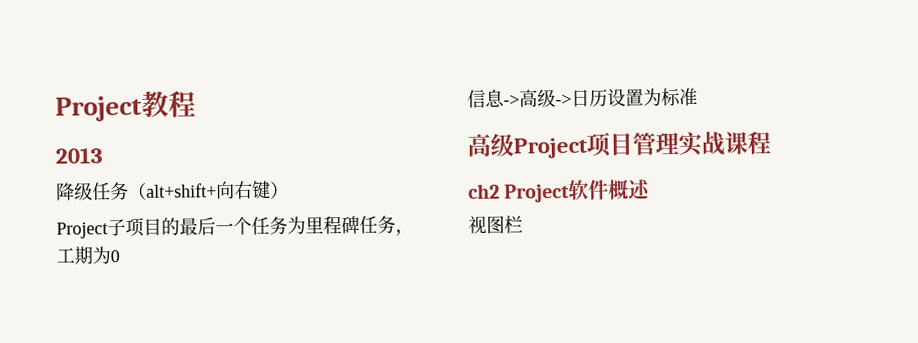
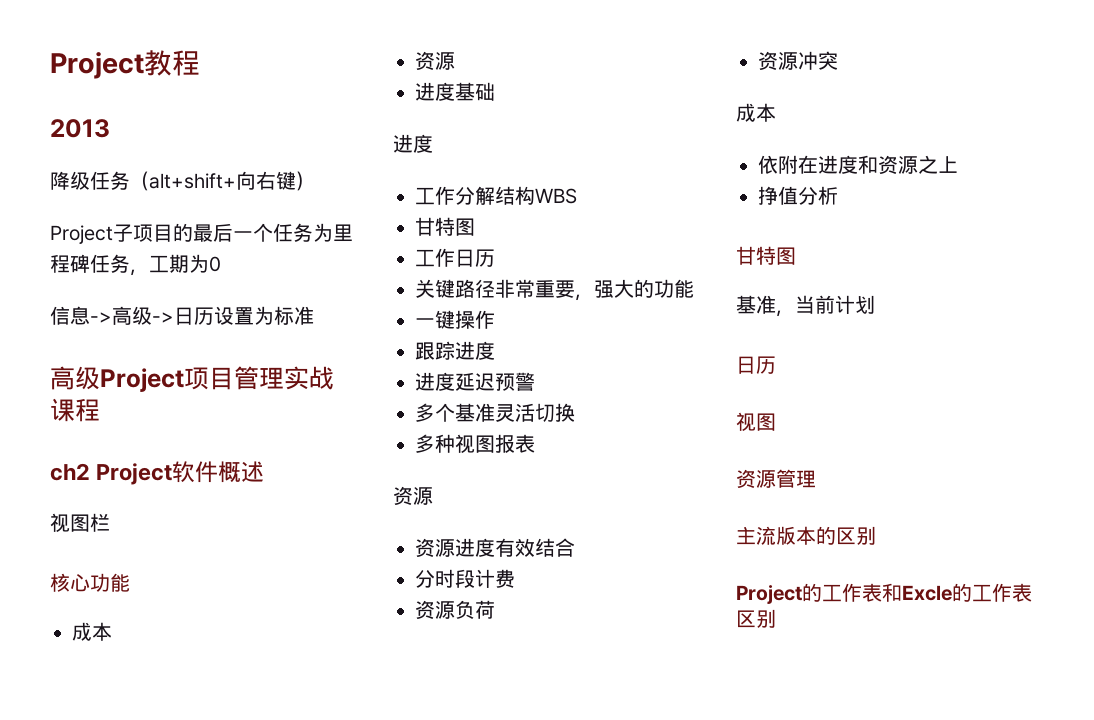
+ 核心功能
+ 成本
+ 资源
+ 进度基础
+ 进度
+ 工作分解结构WBS
+ 甘特图
+ 工作日历
+ 关键路径非常重要，强大的功能
+ 一键操作
+ 跟踪进度
+ 进度延迟预警
+ 多个基准灵活切换
+ 多种视图报表
+ 资源
+ 资源进度有效结合
+ 分时段计费
+ 资源负荷
+ 资源冲突
+ 成本
+ 依附在进度和资源之上
+ 挣值分析
+ 甘特图
+ 基准，当前计划
+ 日历
+ 视图
+ 资源管理
+ 主流版本的区别
+ Project的工作表和Excle的工作表区别

